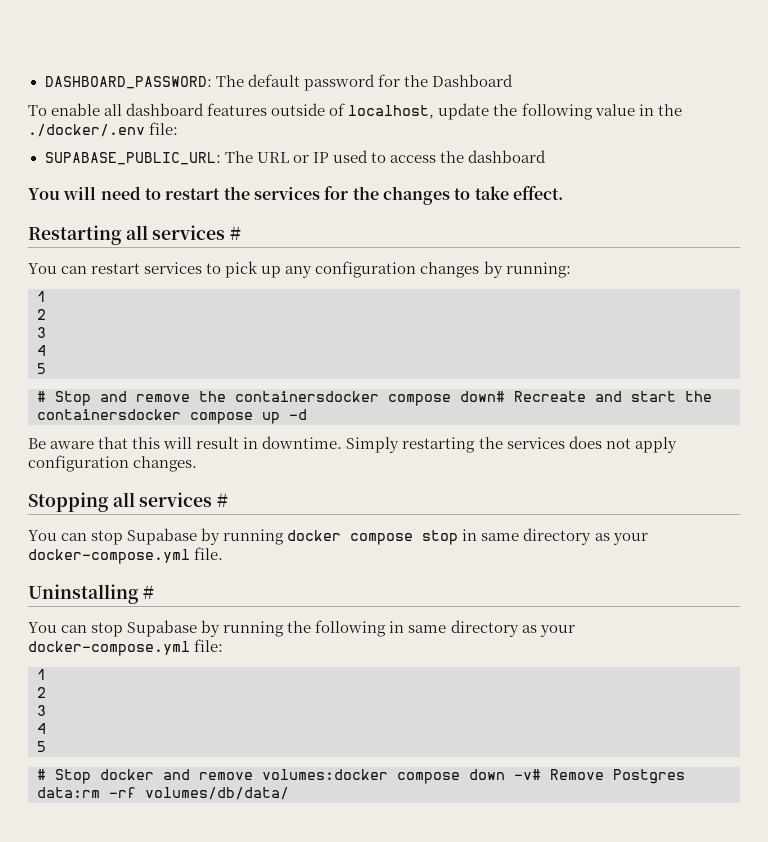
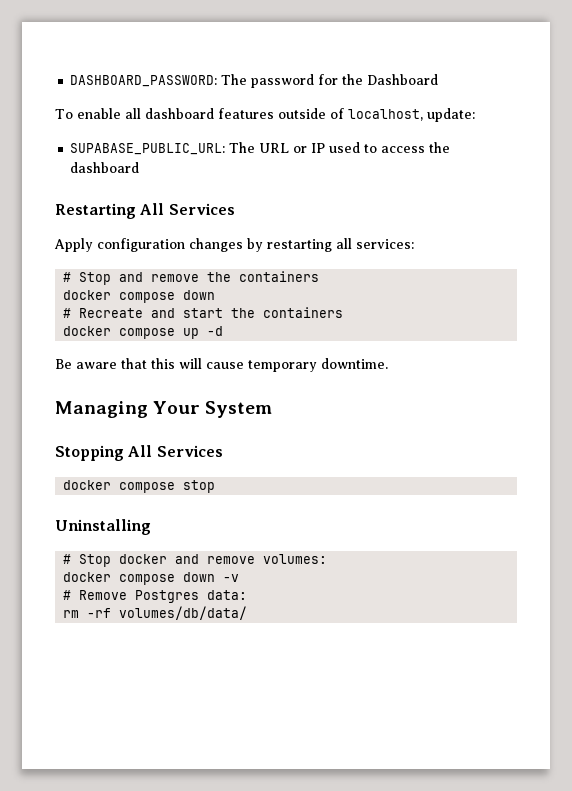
- DASHBOARD_PASSWORD: The default password for the Dashboard
+ DASHBOARD_PASSWORD: The password for the Dashboard
- To enable all dashboard features outside of localhost, update the following value in the ./docker/.env file:
+ To enable all dashboard features outside of localhost, update:
- You will need to restart the services for the changes to take effect.
- Restarting all services #
- You can restart services to pick up any configuration changes by running:
- 1
- 2
- 3
- 4
- 5
+ Restarting All Services
+ Apply configuration changes by restarting all services:
- # Stop and remove the containersdocker compose down# Recreate and start the containersdocker compose up -d
+ # Stop and remove the containers
+ docker compose down
+ # Recreate and start the containers
+ docker compose up -d
- Be aware that this will result in downtime. Simply restarting the services does not apply configuration changes.
- Stopping all services #
- You can stop Supabase by running docker compose stop in same directory as your docker-compose.yml file.
- Uninstalling #
- You can stop Supabase by running the following in same directory as your docker-compose.yml file:
- 1
- 2
- 3
- 4
- 5
+ Be aware that this will cause temporary downtime.
+ Managing Your System
+ Stopping All Services
+ docker compose stop
+ Uninstalling
- # Stop docker and remove volumes:docker compose down -v# Remove Postgres data:rm -rf volumes/db/data/
+ # Stop docker and remove volumes:
+ docker compose down -v
+ # Remove Postgres data:
+ rm -rf volumes/db/data/

